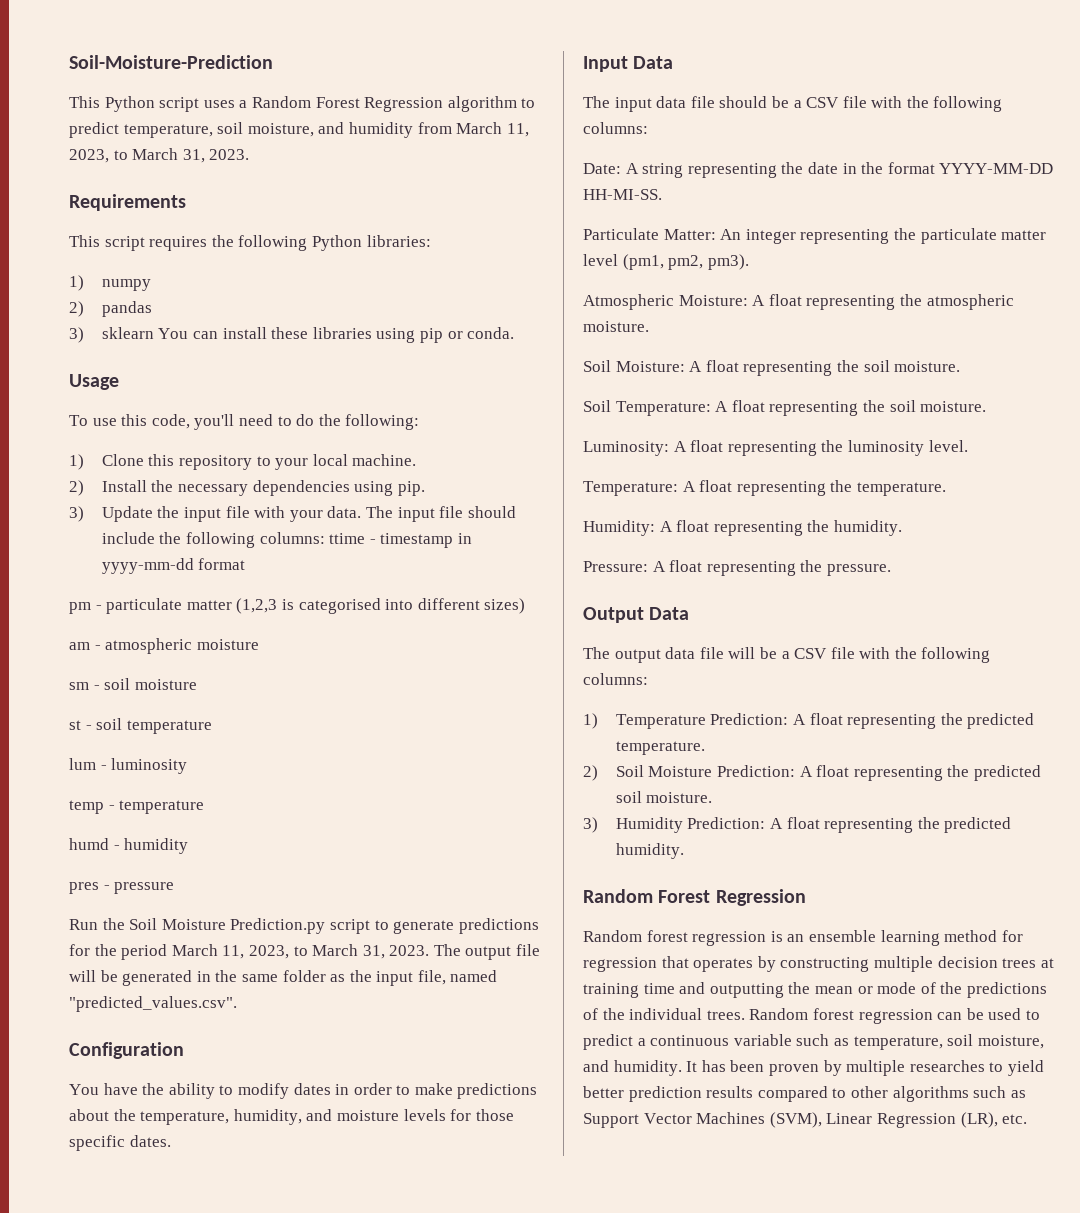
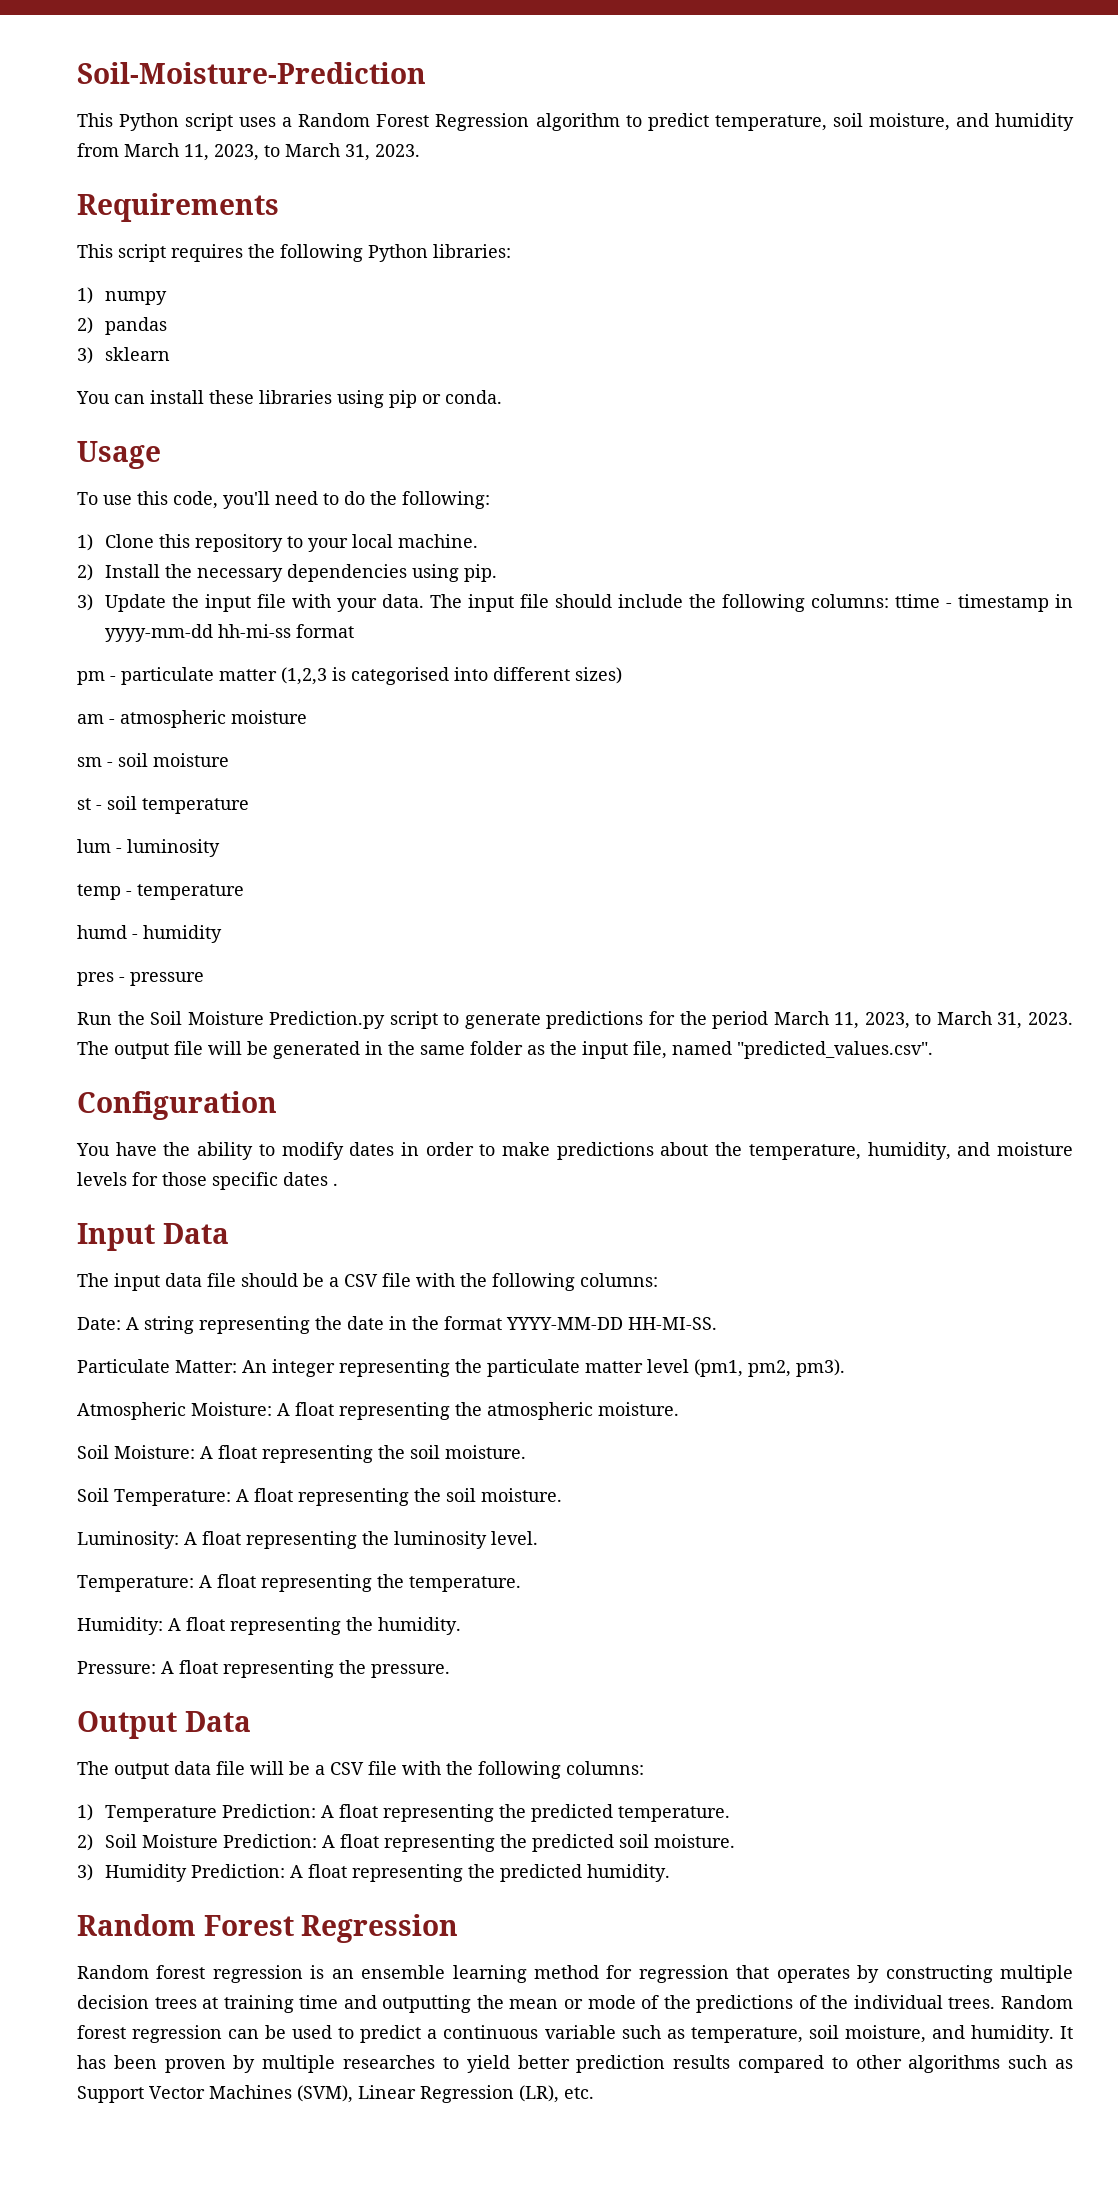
- 3) sklearn You can install these libraries using pip or conda.
+ 3) sklearn
+ You can install these libraries using pip or conda.
- The input file should include the following columns: ttime - timestamp in yyyy-mm-dd format
+ The input file should include the following columns: ttime - timestamp in yyyy-mm-dd hh-mi-ss format
- You have the ability to modify dates in order to make predictions about the temperature, humidity, and moisture levels for those specific dates.
+ You have the ability to modify dates in order to make predictions about the temperature, humidity, and moisture levels for those specific dates .

